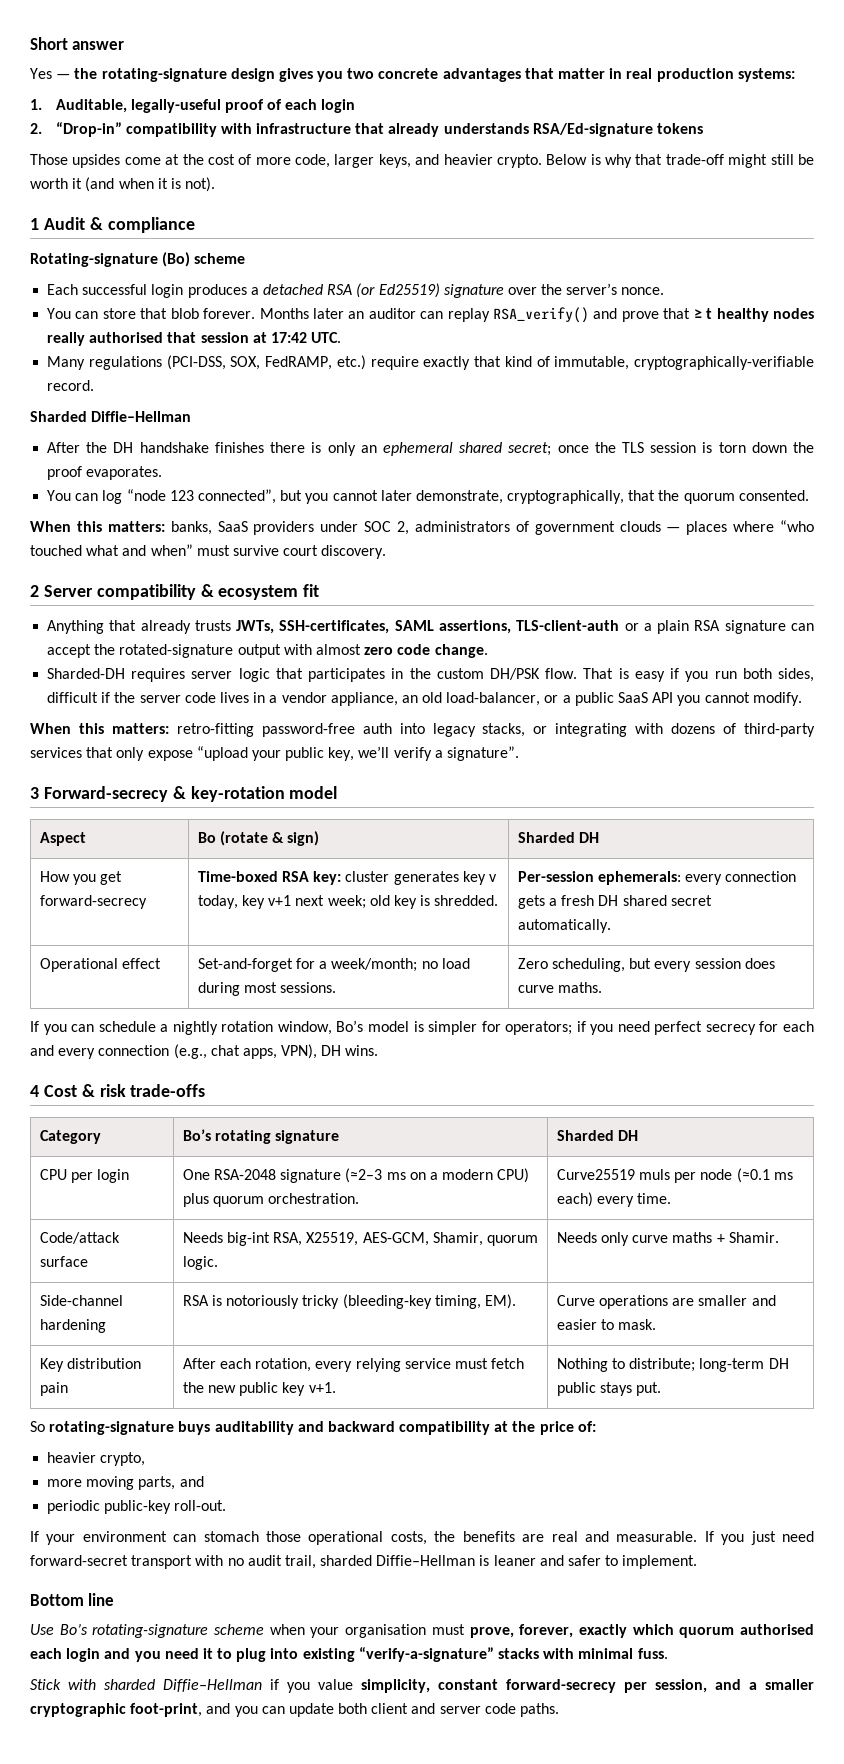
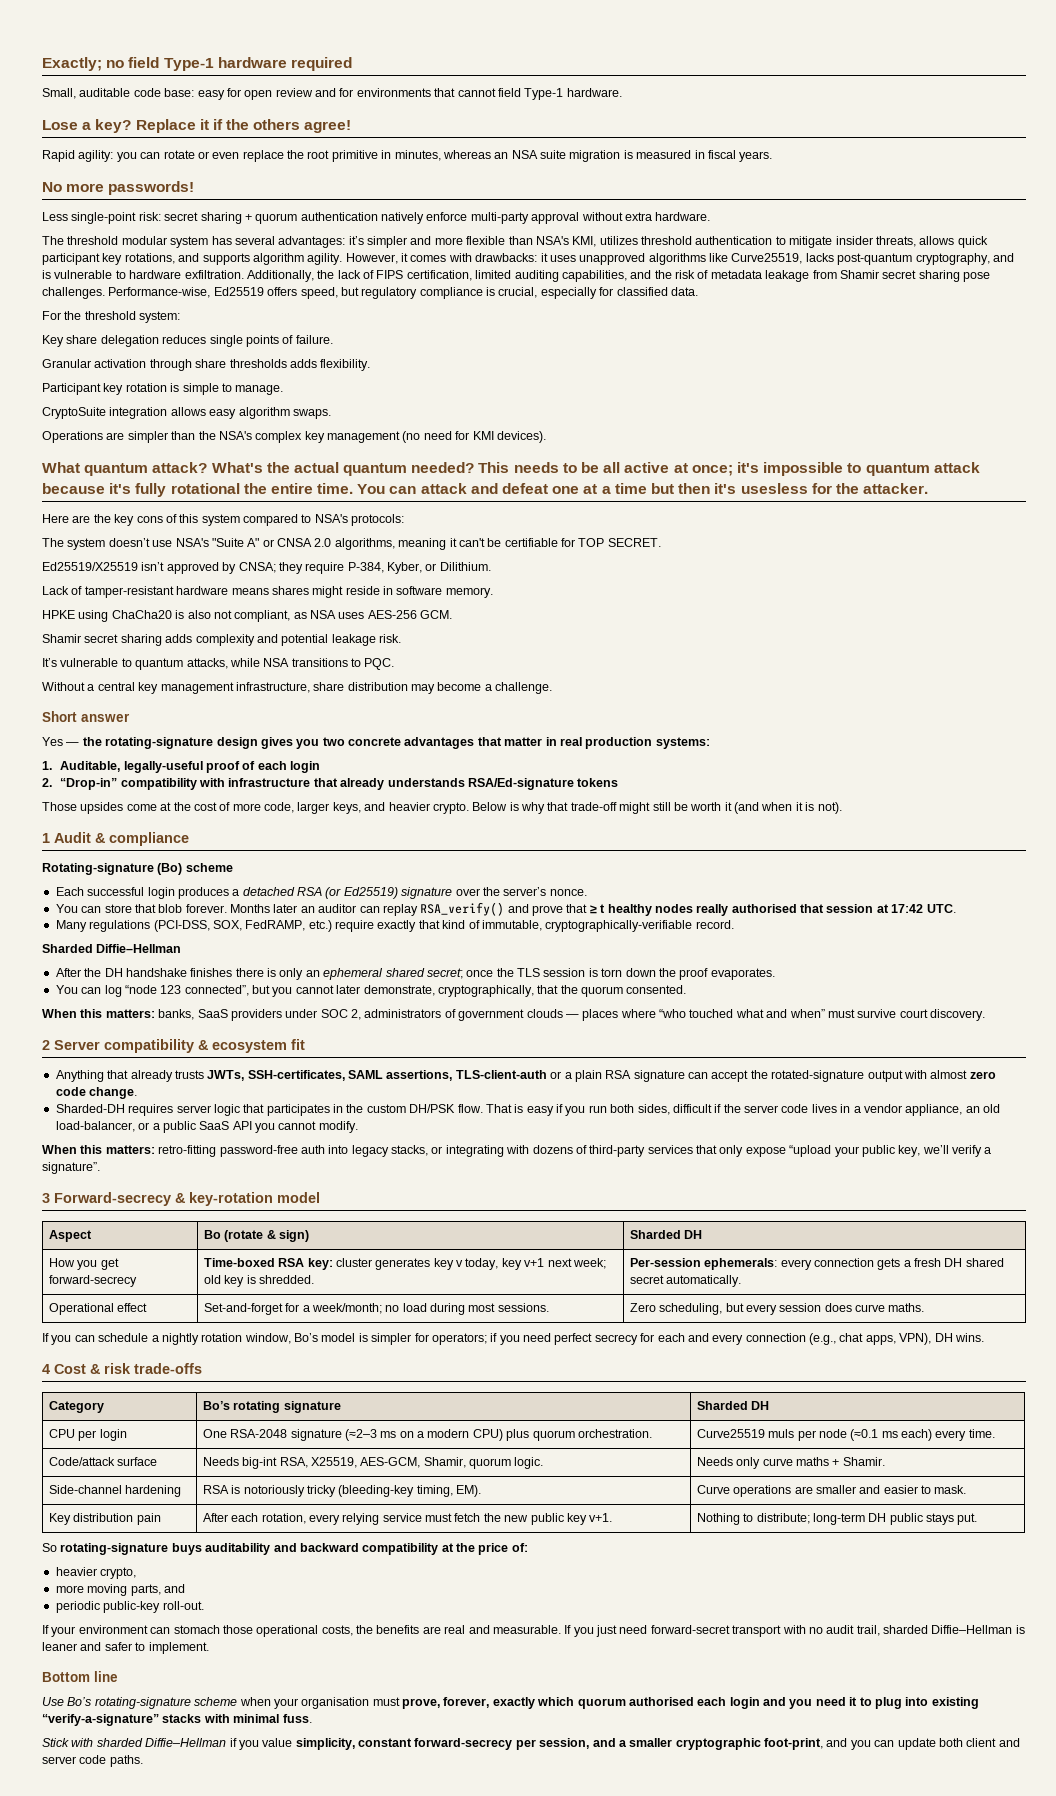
+ Exactly; no field Type-1 hardware required
+ Small, auditable code base: easy for open review and for environments that cannot field Type-1 hardware.
+ Lose a key? Replace it if the others agree!
+ Rapid agility: you can rotate or even replace the root primitive in minutes, whereas an NSA suite migration is measured in fiscal years.
+ No more passwords!
+ Less single-point risk: secret sharing + quorum authentication natively enforce multi-party approval without extra hardware.
+ The threshold modular system has several advantages: it’s simpler and more flexible than NSA's KMI, utilizes threshold authentication to mitigate insider threats, allows quick participant key rotations, and supports algorithm agility. However, it comes with drawbacks: it uses unapproved algorithms like Curve25519, lacks post-quantum cryptography, and is vulnerable to hardware exfiltration. Additionally, the lack of FIPS certification, limited auditing capabilities, and the risk of metadata leakage from Shamir secret sharing pose challenges. Performance-wise, Ed25519 offers speed, but regulatory compliance is crucial, especially for classified data.
+ For the threshold system:
+ Key share delegation reduces single points of failure.
+ Granular activation through share thresholds adds flexibility.
+ Participant key rotation is simple to manage.
+ CryptoSuite integration allows easy algorithm swaps.
+ Operations are simpler than the NSA's complex key management (no need for KMI devices).
+ What quantum attack? What's the actual quantum needed? This needs to be all active at once; it's impossible to quantum attack because it's fully rotational the entire time. You can attack and defeat one at a time but then it's usesless for the attacker.
+ Here are the key cons of this system compared to NSA's protocols:
+ The system doesn’t use NSA's "Suite A" or CNSA 2.0 algorithms, meaning it can't be certifiable for TOP SECRET.
+ Ed25519/X25519 isn’t approved by CNSA; they require P-384, Kyber, or Dilithium.
+ Lack of tamper-resistant hardware means shares might reside in software memory.
+ HPKE using ChaCha20 is also not compliant, as NSA uses AES-256 GCM.
+ Shamir secret sharing adds complexity and potential leakage risk.
+ It’s vulnerable to quantum attacks, while NSA transitions to PQC.
+ Without a central key management infrastructure, share distribution may become a challenge.

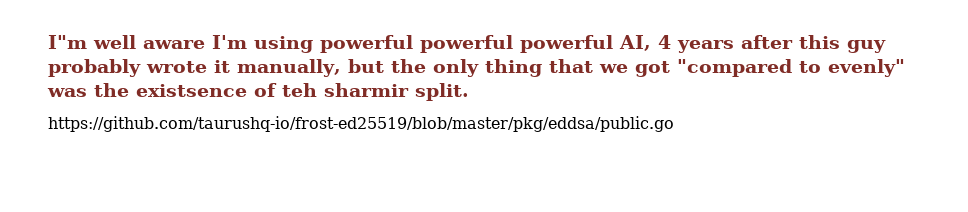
- Exactly; no field Type-1 hardware required
- Small, auditable code base: easy for open review and for environments that cannot field Type-1 hardware.
- Lose a key? Replace it if the others agree!
- Rapid agility: you can rotate or even replace the root primitive in minutes, whereas an NSA suite migration is measured in fiscal years.
- No more passwords!
- Less single-point risk: secret sharing + quorum authentication natively enforce multi-party approval without extra hardware.
- The threshold modular system has several advantages: it’s simpler and more flexible than NSA's KMI, utilizes threshold authentication to mitigate insider threats, allows quick participant key rotations, and supports algorithm agility. However, it comes with drawbacks: it uses unapproved algorithms like Curve25519, lacks post-quantum cryptography, and is vulnerable to hardware exfiltration. Additionally, the lack of FIPS certification, limited auditing capabilities, and the risk of metadata leakage from Shamir secret sharing pose challenges. Performance-wise, Ed25519 offers speed, but regulatory compliance is crucial, especially for classified data.
- For the threshold system:
- Key share delegation reduces single points of failure.
- Granular activation through share thresholds adds flexibility.
- Participant key rotation is simple to manage.
- CryptoSuite integration allows easy algorithm swaps.
- Operations are simpler than the NSA's complex key management (no need for KMI devices).
- What quantum attack? What's the actual quantum needed? This needs to be all active at once; it's impossible to quantum attack because it's fully rotational the entire time. You can attack and defeat one at a time but then it's usesless for the attacker.
- Here are the key cons of this system compared to NSA's protocols:
- The system doesn’t use NSA's "Suite A" or CNSA 2.0 algorithms, meaning it can't be certifiable for TOP SECRET.
- Ed25519/X25519 isn’t approved by CNSA; they require P-384, Kyber, or Dilithium.
- Lack of tamper-resistant hardware means shares might reside in software memory.
- HPKE using ChaCha20 is also not compliant, as NSA uses AES-256 GCM.
- Shamir secret sharing adds complexity and potential leakage risk.
- It’s vulnerable to quantum attacks, while NSA transitions to PQC.
- Without a central key management infrastructure, share distribution may become a challenge.
- Short answer
- Yes — the rotating-signature design gives you two concrete advantages that matter in real production systems:
- 1. Auditable, legally-useful proof of each login
- 2. “Drop-in” compatibility with infrastructure that already understands RSA/Ed-signature tokens
- Those upsides come at the cost of more code, larger keys, and heavier crypto. Below is why that trade-off might still be worth it (and when it is not).
- 1 Audit & compliance
- Rotating-signature (Bo) scheme
- Each successful login produces a detached RSA (or Ed25519) signature over the server’s nonce.
- You can store that blob forever. Months later an auditor can replay RSA_verify() and prove that ≥ t healthy nodes really authorised that session at 17:42 UTC.
- Many regulations (PCI-DSS, SOX, FedRAMP, etc.) require exactly that kind of immutable, cryptographically-verifiable record.
- Sharded Diffie–Hellman
- After the DH handshake finishes there is only an ephemeral shared secret; once the TLS session is torn down the proof evaporates.
- You can log “node 123 connected”, but you cannot later demonstrate, cryptographically, that the quorum consented.
- When this matters: banks, SaaS providers under SOC 2, administrators of government clouds — places where “who touched what and when” must survive court discovery.
- 2 Server compatibility & ecosystem fit
- Anything that already trusts JWTs, SSH-certificates, SAML assertions, TLS-client-auth or a plain RSA signature can accept the rotated-signature output with almost zero code change.
- Sharded-DH requires server logic that participates in the custom DH/PSK flow. That is easy if you run both sides, difficult if the server code lives in a vendor appliance, an old load-balancer, or a public SaaS API you cannot modify.
- When this matters: retro-fitting password-free auth into legacy stacks, or integrating with dozens of third-party services that only expose “upload your public key, we’ll verify a signature”.
- 3 Forward-secrecy & key-rotation model
- Aspect | Bo (rotate & sign) | Sharded DH
- How you get forward-secrecy | Time-boxed RSA key: cluster generates key v today, key v+1 next week; old key is shredded. | Per-session ephemerals: every connection gets a fresh DH shared secret automatically.
- Operational effect | Set-and-forget for a week/month; no load during most sessions. | Zero scheduling, but every session does curve maths.
- If you can schedule a nightly rotation window, Bo’s model is simpler for operators; if you need perfect secrecy for each and every connection (e.g., chat apps, VPN), DH wins.
- 4 Cost & risk trade-offs
- Category | Bo’s rotating signature | Sharded DH
- CPU per login | One RSA-2048 signature (≈2–3 ms on a modern CPU) plus quorum orchestration. | Curve25519 muls per node (≈0.1 ms each) every time.
- Code/attack surface | Needs big-int RSA, X25519, AES-GCM, Shamir, quorum logic. | Needs only curve maths + Shamir.
- Side-channel hardening | RSA is notoriously tricky (bleeding-key timing, EM). | Curve operations are smaller and easier to mask.
- Key distribution pain | After each rotation, every relying service must fetch the new public key v+1. | Nothing to distribute; long-term DH public stays put.
- So rotating-signature buys auditability and backward compatibility at the price of:
- heavier crypto,
- more moving parts, and
- periodic public-key roll-out.
- If your environment can stomach those operational costs, the benefits are real and measurable. If you just need forward-secret transport with no audit trail, sharded Diffie–Hellman is leaner and safer to implement.
- Bottom line
- Use Bo’s rotating-signature scheme when your organisation must prove, forever, exactly which quorum authorised each login and you need it to plug into existing “verify-a-signature” stacks with minimal fuss.
- Stick with sharded Diffie–Hellman if you value simplicity, constant forward-secrecy per session, and a smaller cryptographic foot-print, and you can update both client and server code paths.
+ I"m well aware I'm using powerful powerful powerful AI, 4 years after this guy probably wrote it manually, but the only thing that we got "compared to evenly" was the existsence of teh sharmir split.
+ https://github.com/taurushq-io/frost-ed25519/blob/master/pkg/eddsa/public.go

